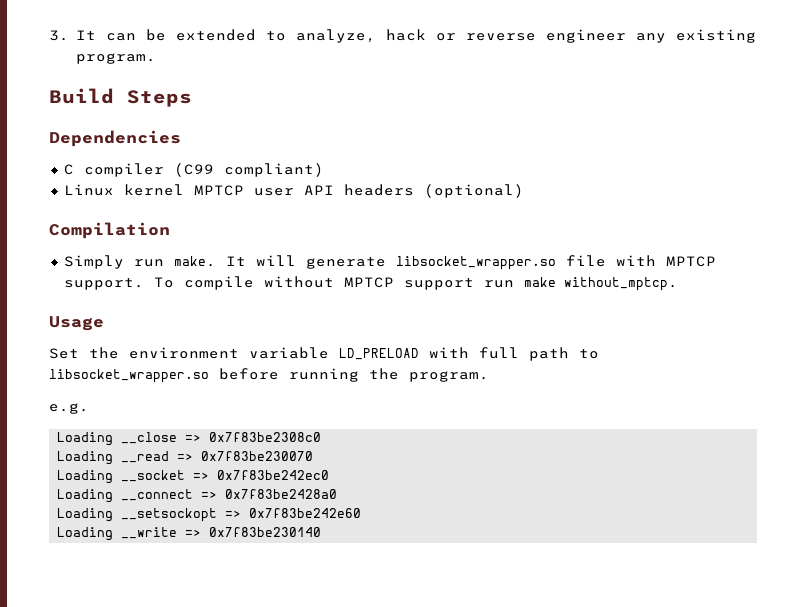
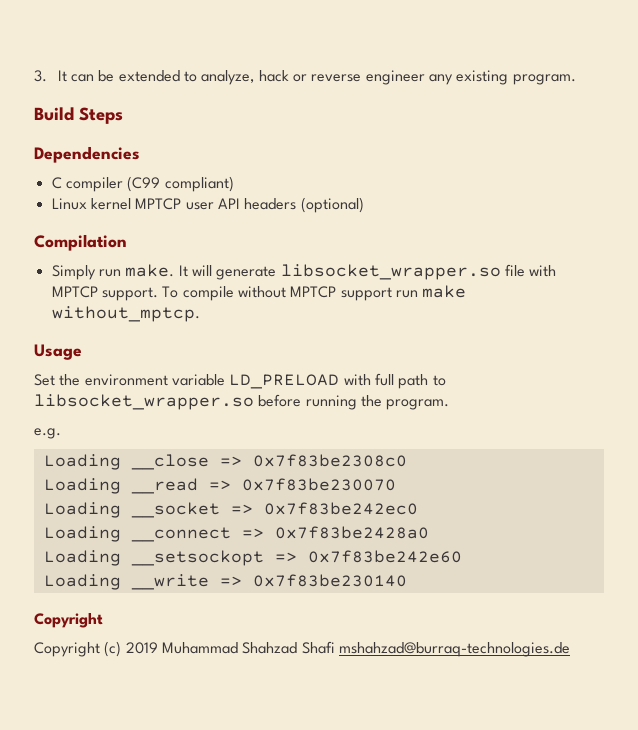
  Loading __write => 0x7f83be230140
+ Copyright
+ Copyright (c) 2019 Muhammad Shahzad Shafi mshahzad@burraq-technologies.de

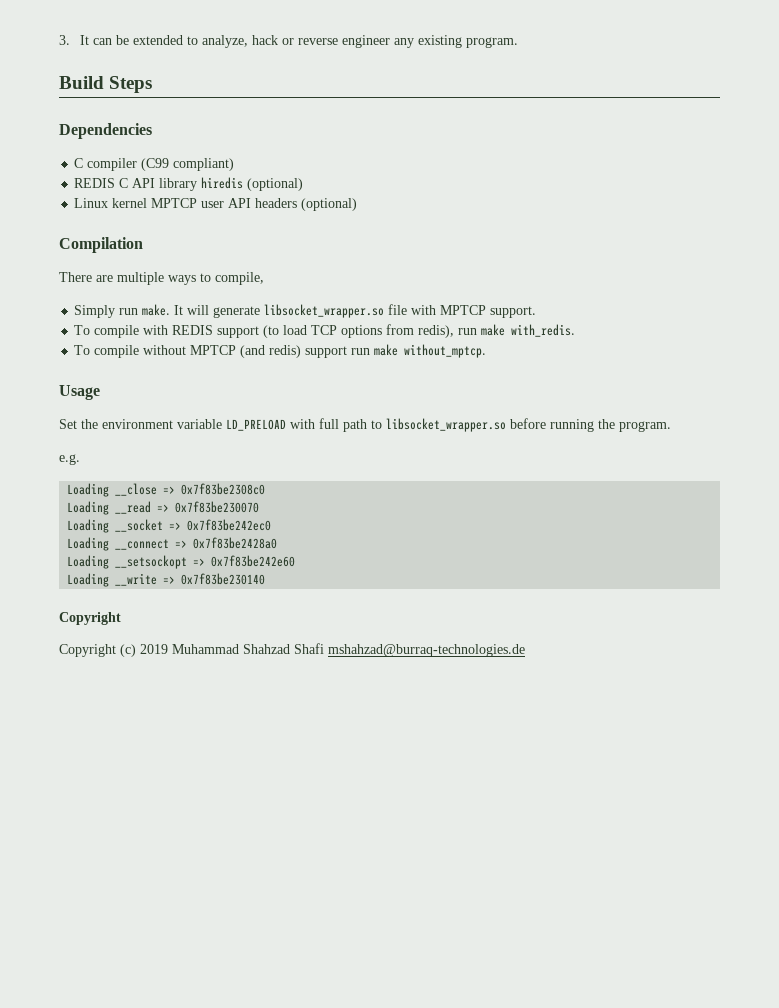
+ REDIS C API library hiredis (optional)
+ There are multiple ways to compile,
- It will generate libsocket_wrapper.so file with MPTCP support. To compile without MPTCP support run make without_mptcp.
+ It will generate libsocket_wrapper.so file with MPTCP support.
+ To compile with REDIS support (to load TCP options from redis), run make with_redis.
+ To compile without MPTCP (and redis) support run make without_mptcp.

